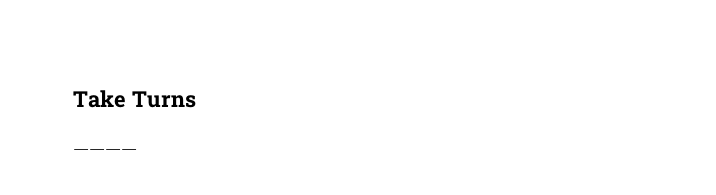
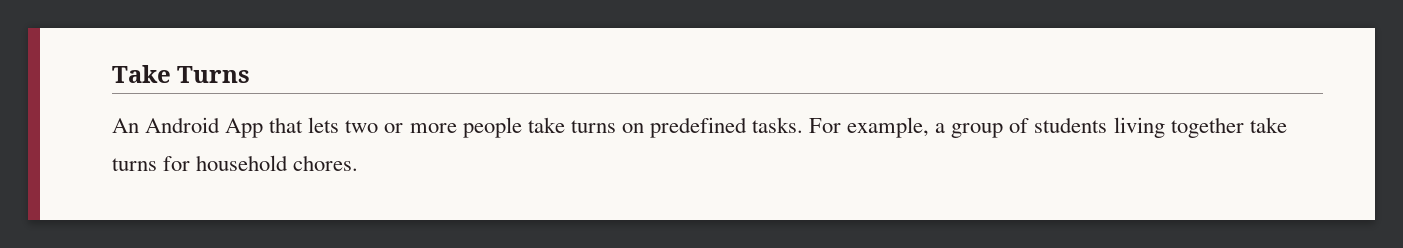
- ————
+ An Android App that lets two or more people take turns on predefined tasks. For example, a group of students living together take turns for household chores.

